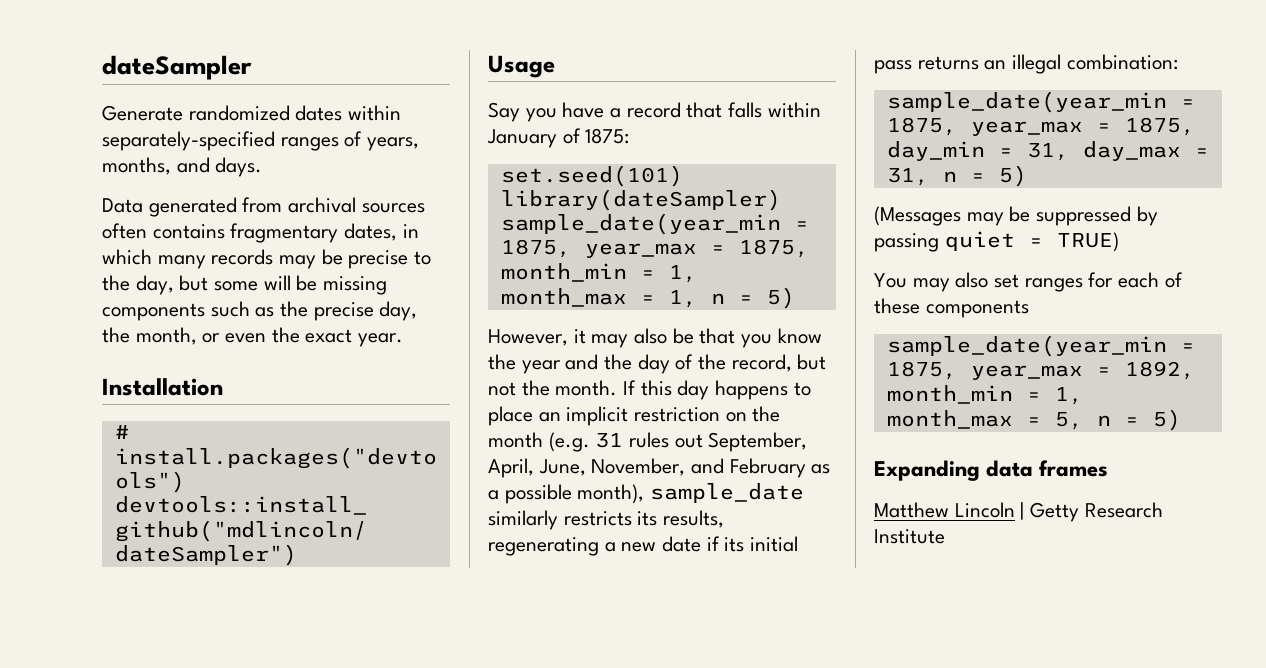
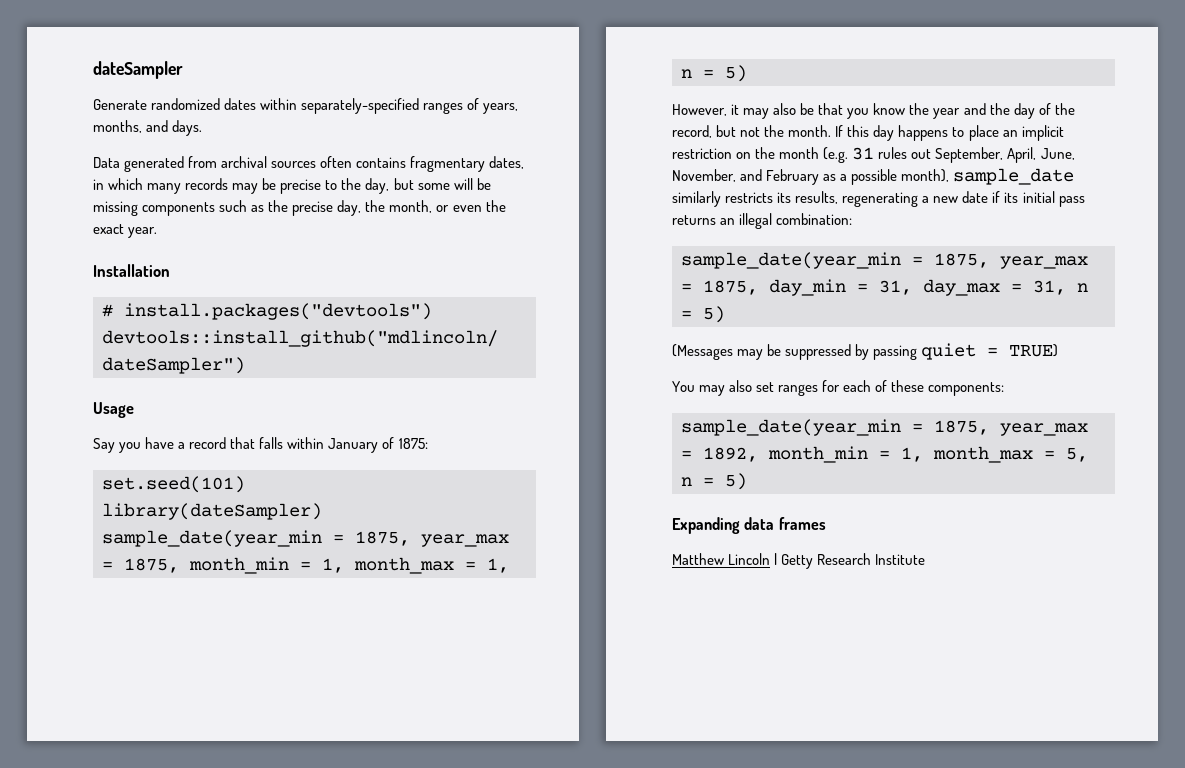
- You may also set ranges for each of these components
+ You may also set ranges for each of these components:

